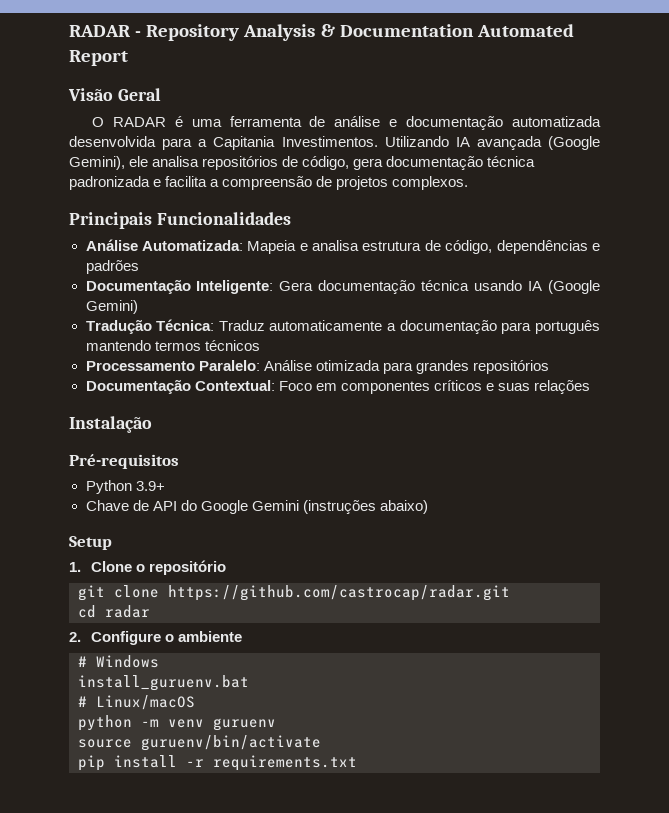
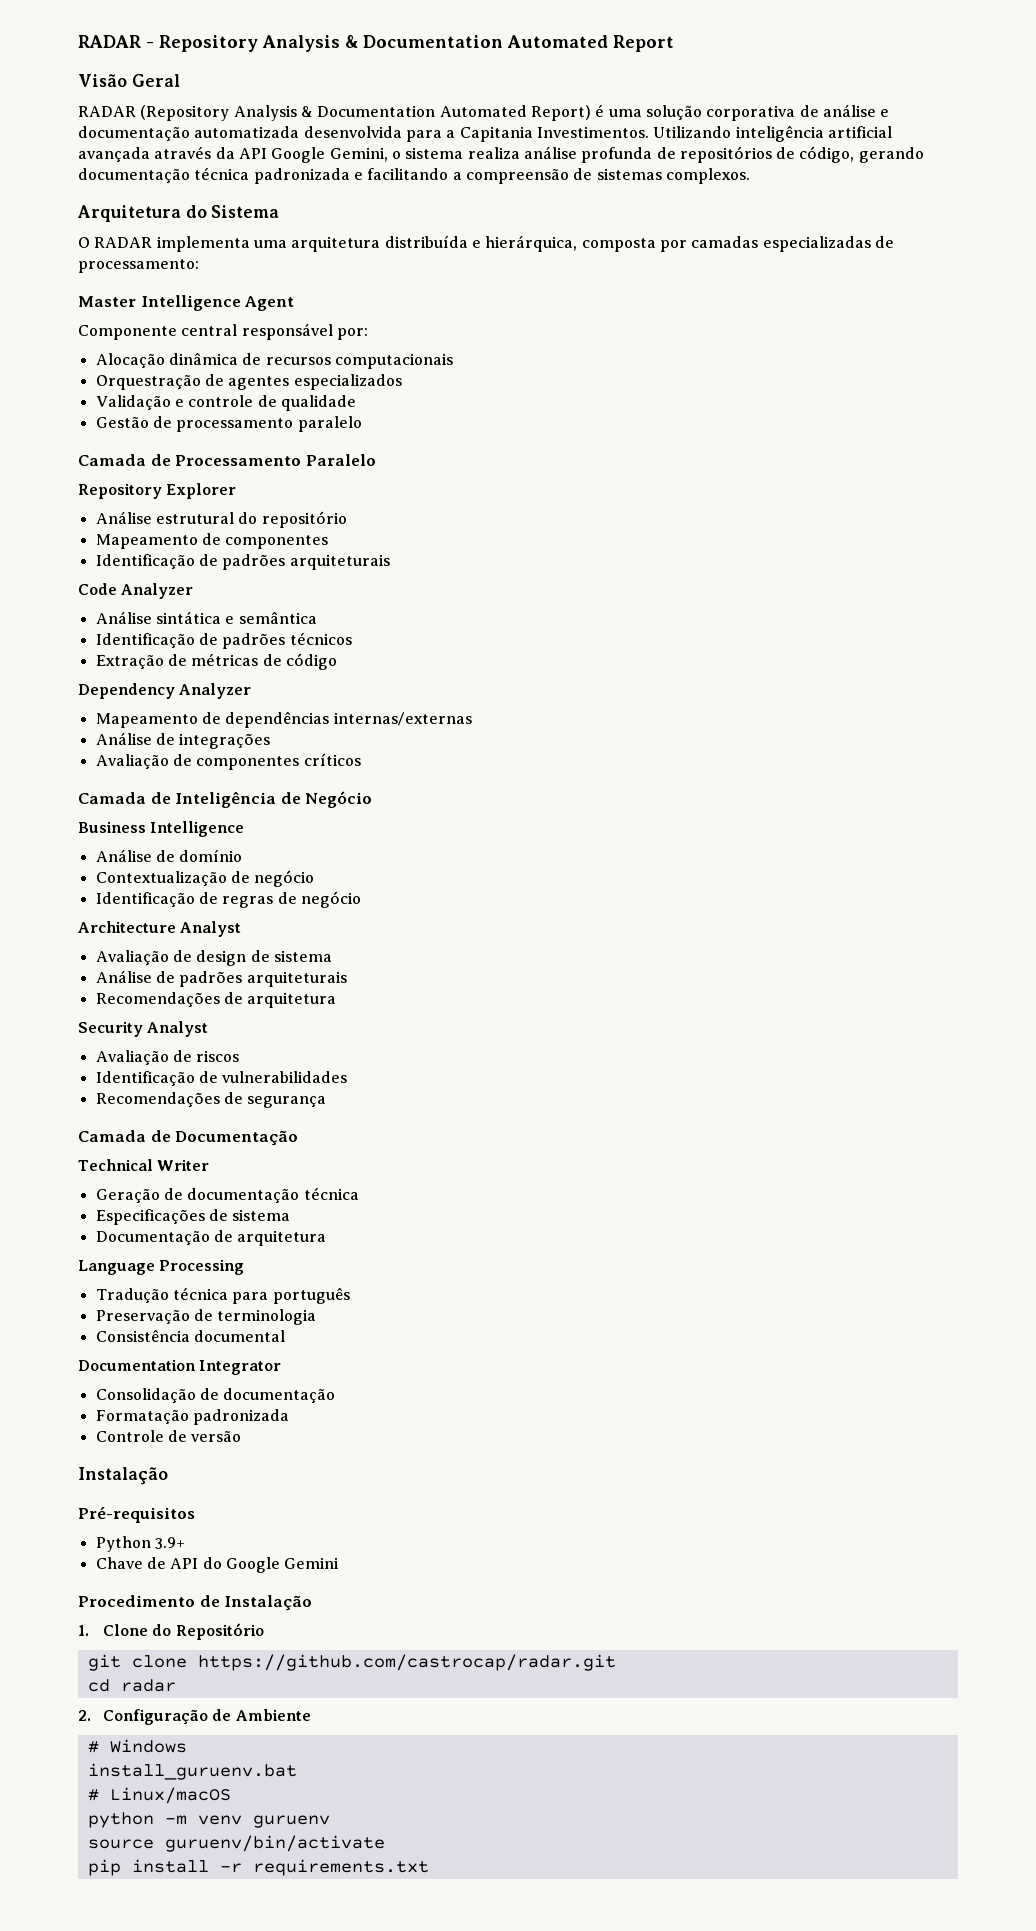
- O RADAR é uma ferramenta de análise e documentação automatizada desenvolvida para a Capitania Investimentos.
+ RADAR (Repository Analysis & Documentation Automated Report) é uma solução corporativa de análise e documentação automatizada desenvolvida para a Capitania Investimentos.
- Utilizando IA avançada (Google Gemini), ele analisa repositórios de código, gera documentação técnica padronizada e facilita a compreensão de projetos complexos.
+ Utilizando inteligência artificial avançada através da API Google Gemini, o sistema realiza análise profunda de repositórios de código, gerando documentação técnica padronizada e facilitando a compreensão de sistemas complexos.
- Principais Funcionalidades
- Análise Automatizada: Mapeia e analisa estrutura de código, dependências e padrões
- Documentação Inteligente: Gera documentação técnica usando IA (Google Gemini)
- Tradução Técnica: Traduz automaticamente a documentação para português mantendo termos técnicos
- Processamento Paralelo: Análise otimizada para grandes repositórios
- Documentação Contextual: Foco em componentes críticos e suas relações
+ Arquitetura do Sistema
+ O RADAR implementa uma arquitetura distribuída e hierárquica, composta por camadas especializadas de processamento:
+ Master Intelligence Agent
+ Componente central responsável por:
+ Alocação dinâmica de recursos computacionais
+ Orquestração de agentes especializados
+ Validação e controle de qualidade
+ Gestão de processamento paralelo
+ Camada de Processamento Paralelo
+ Repository Explorer
+ Análise estrutural do repositório
+ Mapeamento de componentes
+ Identificação de padrões arquiteturais
+ Code Analyzer
+ Análise sintática e semântica
+ Identificação de padrões técnicos
+ Extração de métricas de código
+ Dependency Analyzer
+ Mapeamento de dependências internas/externas
+ Análise de integrações
+ Avaliação de componentes críticos
+ Camada de Inteligência de Negócio
+ Business Intelligence
+ Análise de domínio
+ Contextualização de negócio
+ Identificação de regras de negócio
+ Architecture Analyst
+ Avaliação de design de sistema
+ Análise de padrões arquiteturais
+ Recomendações de arquitetura
+ Security Analyst
+ Avaliação de riscos
+ Identificação de vulnerabilidades
+ Recomendações de segurança
+ Camada de Documentação
+ Technical Writer
+ Geração de documentação técnica
+ Especificações de sistema
+ Documentação de arquitetura
+ Language Processing
+ Tradução técnica para português
+ Preservação de terminologia
+ Consistência documental
+ Documentation Integrator
+ Consolidação de documentação
+ Formatação padronizada
+ Controle de versão
- Chave de API do Google Gemini (instruções abaixo)
- Setup
+ Chave de API do Google Gemini
+ Procedimento de Instalação
- 1. Clone o repositório
+ 1. Clone do Repositório
- 2. Configure o ambiente
+ 2. Configuração de Ambiente

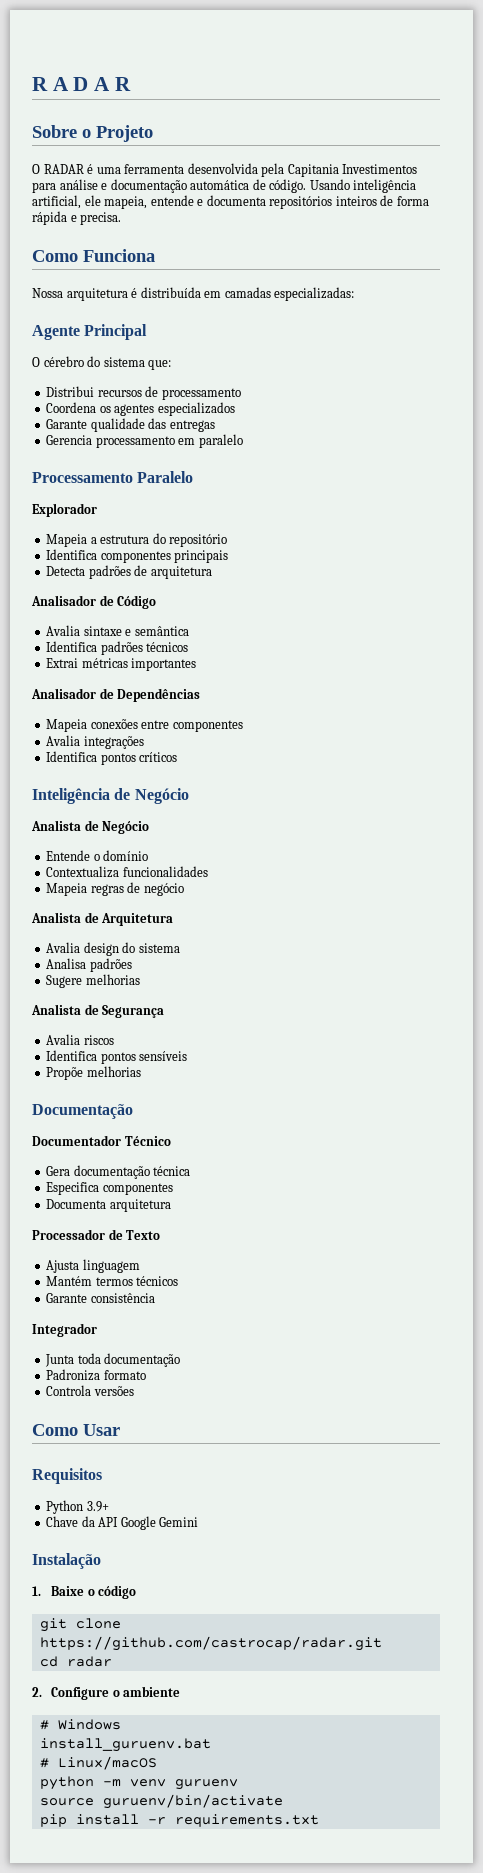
- RADAR - Repository Analysis & Documentation Automated Report
- Visão Geral
- RADAR (Repository Analysis & Documentation Automated Report) é uma solução corporativa de análise e documentação automatizada desenvolvida para a Capitania Investimentos. Utilizando inteligência artificial avançada através da API Google Gemini, o sistema realiza análise profunda de repositórios de código, gerando documentação técnica padronizada e facilitando a compreensão de sistemas complexos.
- Arquitetura do Sistema
- O RADAR implementa uma arquitetura distribuída e hierárquica, composta por camadas especializadas de processamento:
- Master Intelligence Agent
- Componente central responsável por:
- Alocação dinâmica de recursos computacionais
- Orquestração de agentes especializados
- Validação e controle de qualidade
- Gestão de processamento paralelo
+ R A D A R
+ Sobre o Projeto
+ O RADAR é uma ferramenta desenvolvida pela Capitania Investimentos para análise e documentação automática de código. Usando inteligência artificial, ele mapeia, entende e documenta repositórios inteiros de forma rápida e precisa.
+ Como Funciona
+ Nossa arquitetura é distribuída em camadas especializadas:
+ Agente Principal
+ O cérebro do sistema que:
+ Distribui recursos de processamento
+ Coordena os agentes especializados
+ Garante qualidade das entregas
+ Gerencia processamento em paralelo
- Camada de Processamento Paralelo
+ Processamento Paralelo
- Repository Explorer
- Análise estrutural do repositório
- Mapeamento de componentes
- Identificação de padrões arquiteturais
- Code Analyzer
- Análise sintática e semântica
+ Explorador
+ Mapeia a estrutura do repositório
+ Identifica componentes principais
+ Detecta padrões de arquitetura
+ Analisador de Código
+ Avalia sintaxe e semântica
- Identificação de padrões técnicos
+ Identifica padrões técnicos
- Extração de métricas de código
- Dependency Analyzer
- Mapeamento de dependências internas/externas
- Análise de integrações
- Avaliação de componentes críticos
+ Extrai métricas importantes
+ Analisador de Dependências
+ Mapeia conexões entre componentes
+ Avalia integrações
+ Identifica pontos críticos
- Camada de Inteligência de Negócio
+ Inteligência de Negócio
- Business Intelligence
- Análise de domínio
- Contextualização de negócio
- Identificação de regras de negócio
- Architecture Analyst
- Avaliação de design de sistema
- Análise de padrões arquiteturais
- Recomendações de arquitetura
- Security Analyst
- Avaliação de riscos
- Identificação de vulnerabilidades
- Recomendações de segurança
- Camada de Documentação
- Technical Writer
- Geração de documentação técnica
- Especificações de sistema
- Documentação de arquitetura
- Language Processing
- Tradução técnica para português
- Preservação de terminologia
- Consistência documental
- Documentation Integrator
- Consolidação de documentação
- Formatação padronizada
- Controle de versão
- Instalação
- Pré-requisitos
+ Analista de Negócio
+ Entende o domínio
+ Contextualiza funcionalidades
+ Mapeia regras de negócio
+ Analista de Arquitetura
+ Avalia design do sistema
+ Analisa padrões
+ Sugere melhorias
+ Analista de Segurança
+ Avalia riscos
+ Identifica pontos sensíveis
+ Propõe melhorias
+ Documentação
+ Documentador Técnico
+ Gera documentação técnica
+ Especifica componentes
+ Documenta arquitetura
+ Processador de Texto
+ Ajusta linguagem
+ Mantém termos técnicos
+ Garante consistência
+ Integrador
+ Junta toda documentação
+ Padroniza formato
+ Controla versões
+ Como Usar
+ Requisitos
- Chave de API do Google Gemini
+ Chave da API Google Gemini
- Procedimento de Instalação
+ Instalação
- 1. Clone do Repositório
+ 1. Baixe o código
- 2. Configuração de Ambiente
+ 2. Configure o ambiente

